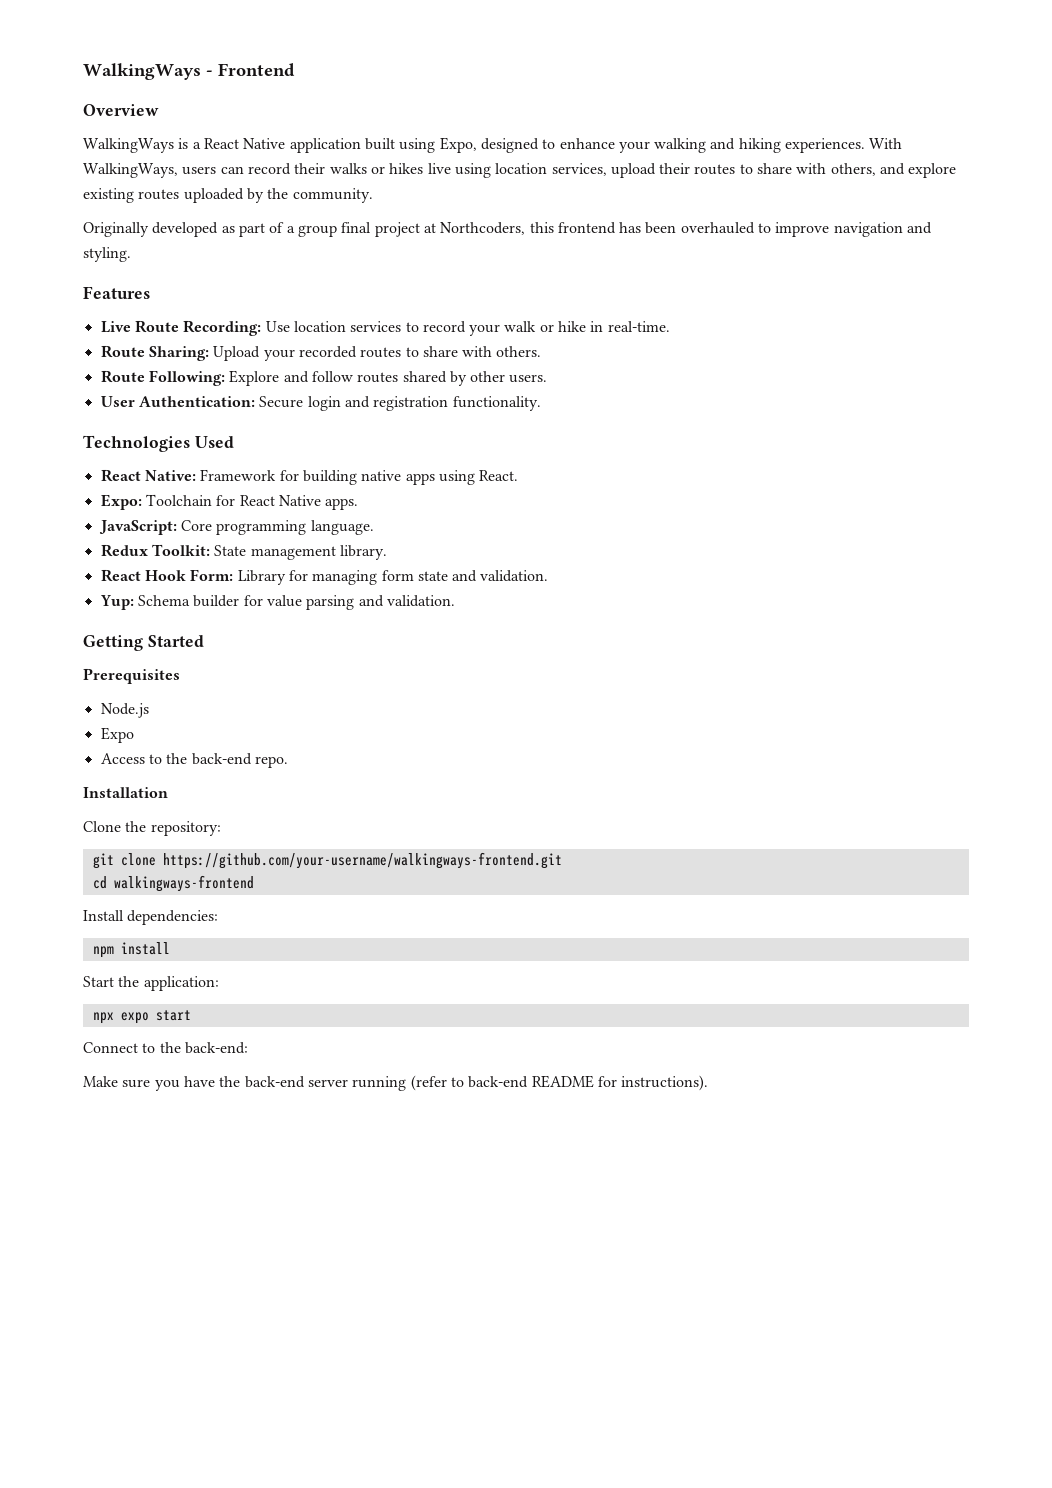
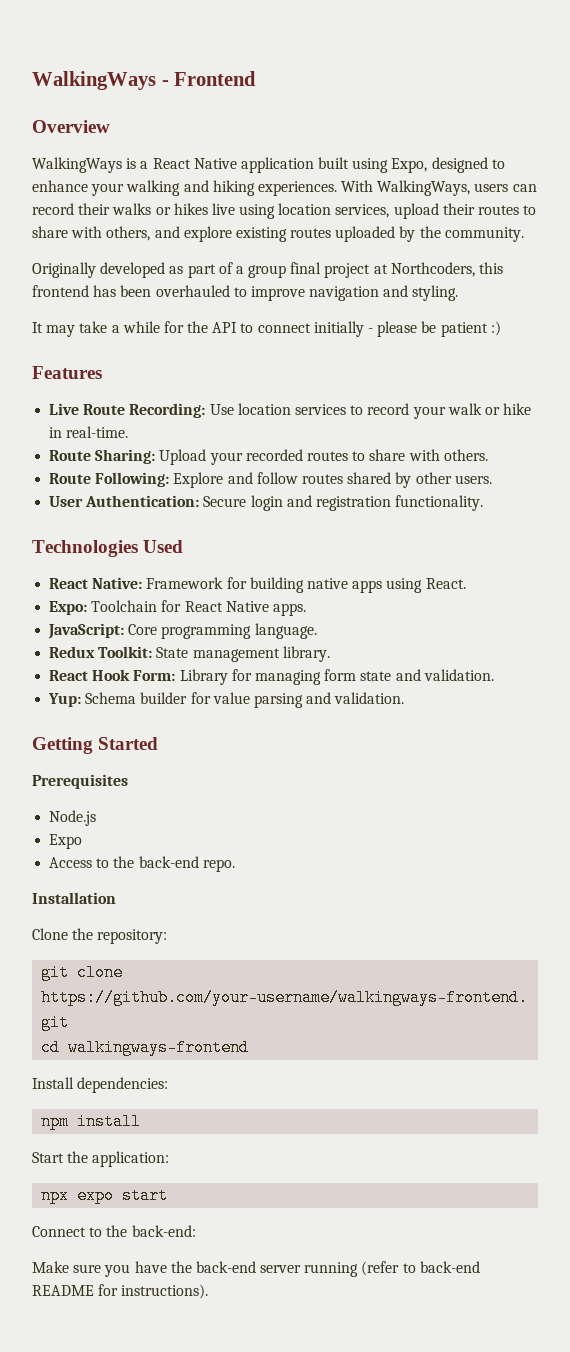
+ It may take a while for the API to connect initially - please be patient :)

